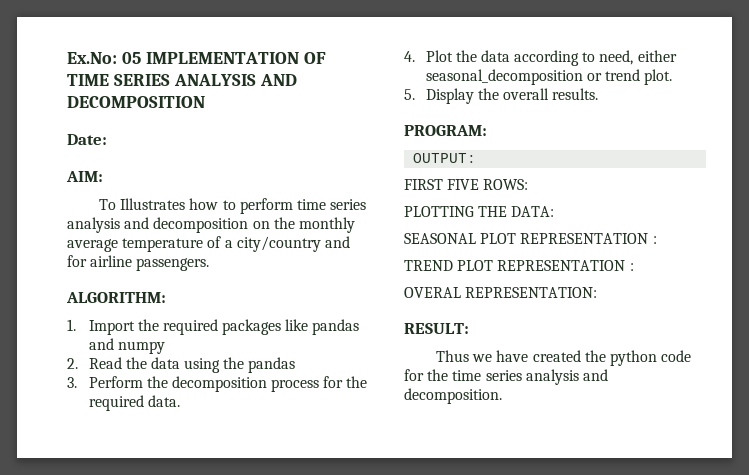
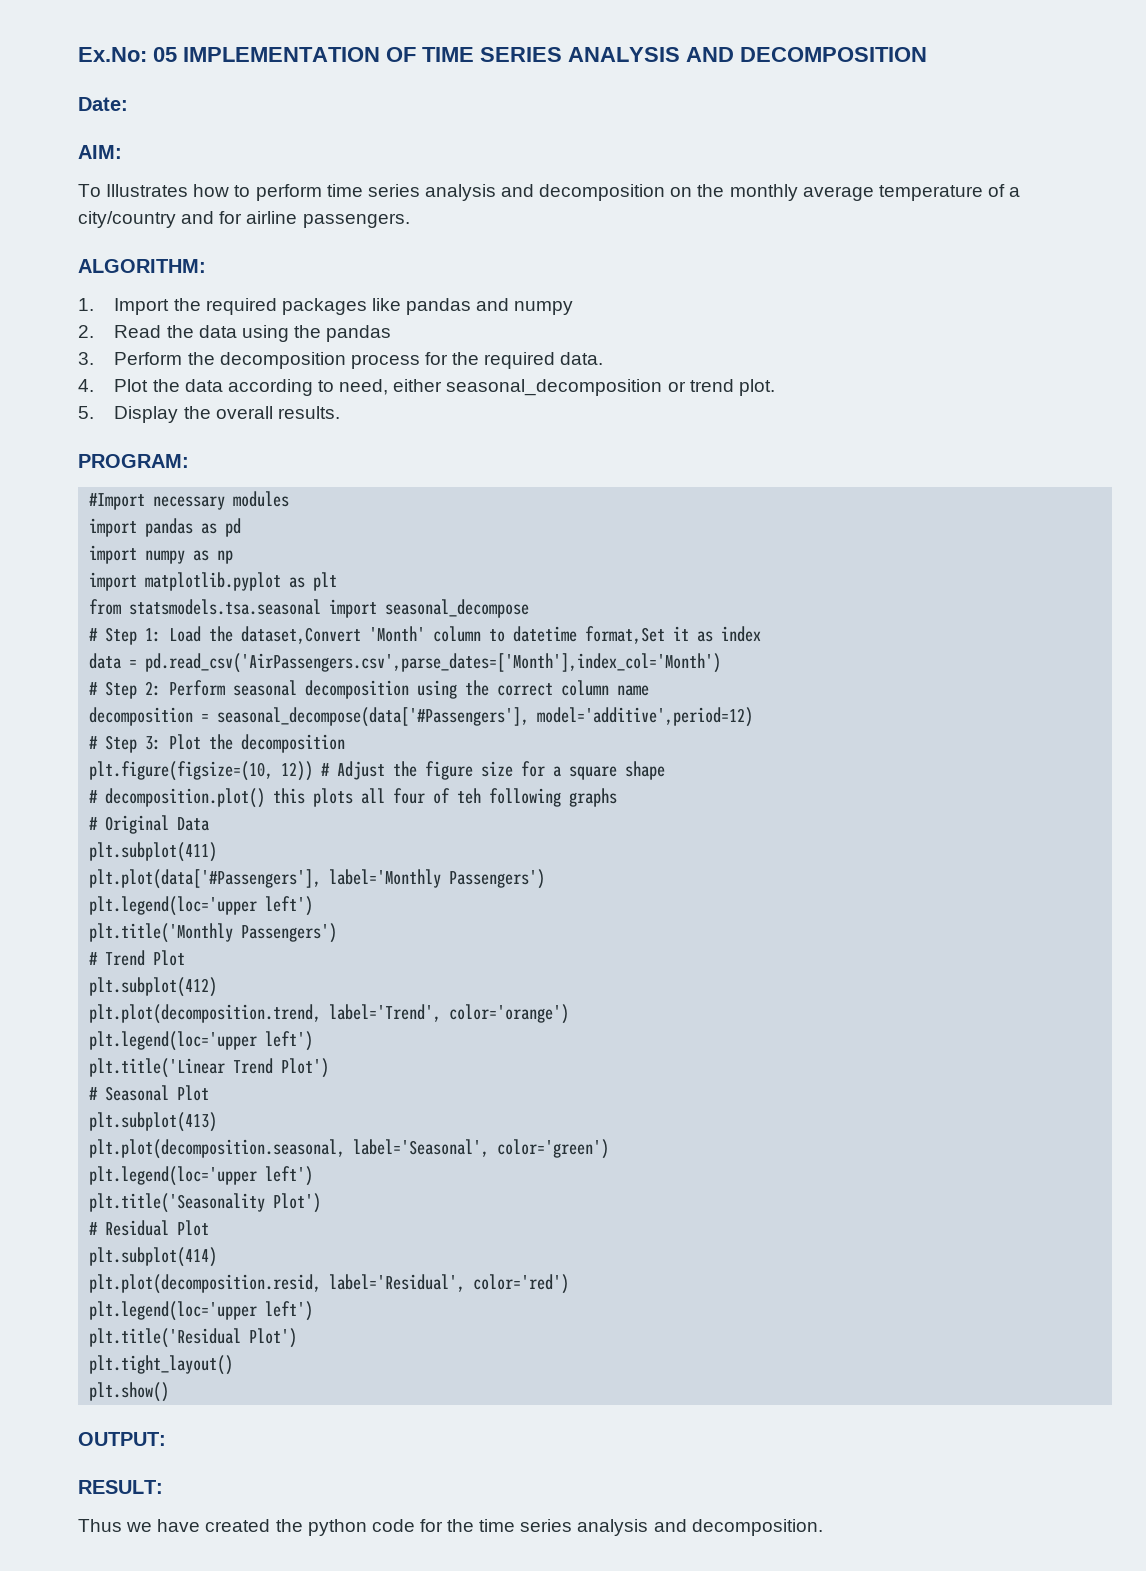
+ #Import necessary modules
+ import pandas as pd
+ import numpy as np
+ import matplotlib.pyplot as plt
+ from statsmodels.tsa.seasonal import seasonal_decompose
+ # Step 1: Load the dataset,Convert 'Month' column to datetime format,Set it as index
+ data = pd.read_csv('AirPassengers.csv',parse_dates=['Month'],index_col='Month')
+ # Step 2: Perform seasonal decomposition using the correct column name
+ decomposition = seasonal_decompose(data['#Passengers'], model='additive',period=12)
+ # Step 3: Plot the decomposition
+ plt.figure(figsize=(10, 12)) # Adjust the figure size for a square shape
+ # decomposition.plot() this plots all four of teh following graphs
+ # Original Data
+ plt.subplot(411)
+ plt.plot(data['#Passengers'], label='Monthly Passengers')
+ plt.legend(loc='upper left')
+ plt.title('Monthly Passengers')
+ # Trend Plot
+ plt.subplot(412)
+ plt.plot(decomposition.trend, label='Trend', color='orange')
+ plt.legend(loc='upper left')
+ plt.title('Linear Trend Plot')
+ # Seasonal Plot
+ plt.subplot(413)
+ plt.plot(decomposition.seasonal, label='Seasonal', color='green')
+ plt.legend(loc='upper left')
+ plt.title('Seasonality Plot')
+ # Residual Plot
+ plt.subplot(414)
+ plt.plot(decomposition.resid, label='Residual', color='red')
+ plt.legend(loc='upper left')
+ plt.title('Residual Plot')
+ plt.tight_layout()
+ plt.show()
  OUTPUT:
- FIRST FIVE ROWS:
- PLOTTING THE DATA:
- SEASONAL PLOT REPRESENTATION :
- TREND PLOT REPRESENTATION :
- OVERAL REPRESENTATION:

